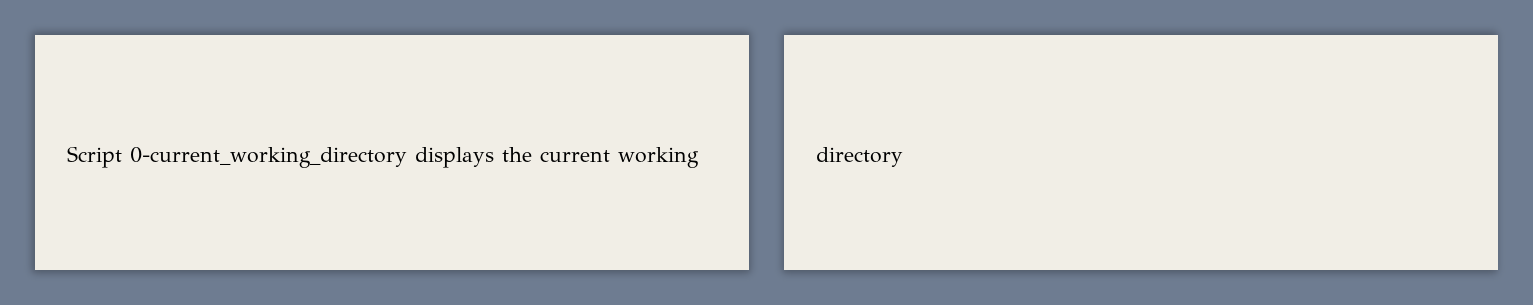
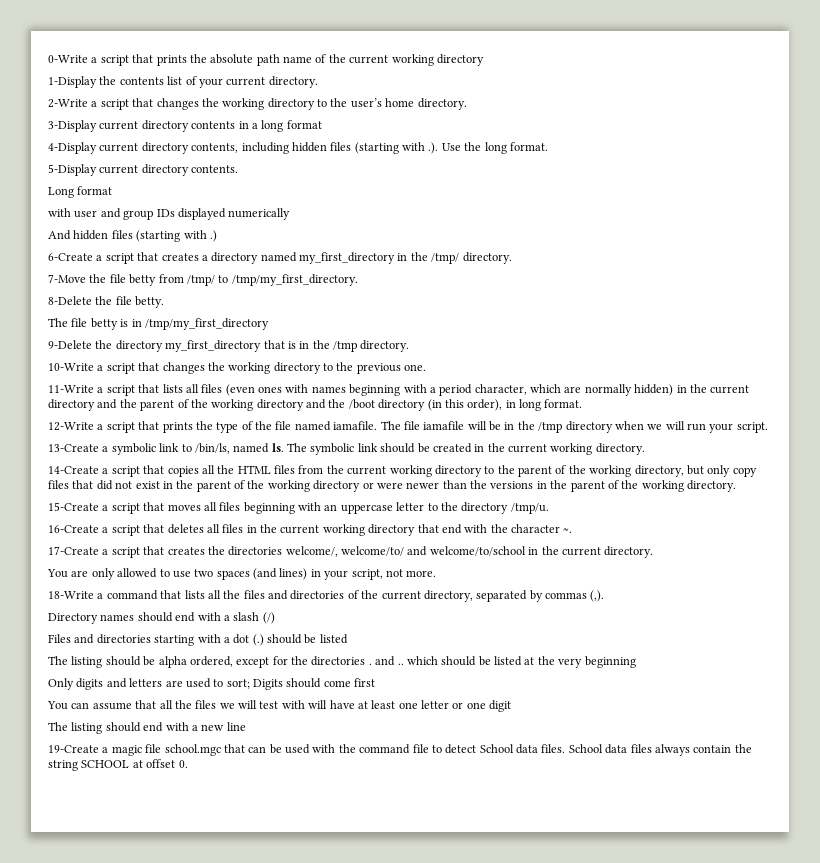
- Script 0-current_working_directory displays the current working directory
+ 0-Write a script that prints the absolute path name of the current working directory
+ 1-Display the contents list of your current directory.
+ 2-Write a script that changes the working directory to the user’s home directory.
+ 3-Display current directory contents in a long format
+ 4-Display current directory contents, including hidden files (starting with .). Use the long format.
+ 5-Display current directory contents.
+ Long format
+ with user and group IDs displayed numerically
+ And hidden files (starting with .)
+ 6-Create a script that creates a directory named my_first_directory in the /tmp/ directory.
+ 7-Move the file betty from /tmp/ to /tmp/my_first_directory.
+ 8-Delete the file betty.
+ The file betty is in /tmp/my_first_directory
+ 9-Delete the directory my_first_directory that is in the /tmp directory.
+ 10-Write a script that changes the working directory to the previous one.
+ 11-Write a script that lists all files (even ones with names beginning with a period character, which are normally hidden) in the current directory and the parent of the working directory and the /boot directory (in this order), in long format.
+ 12-Write a script that prints the type of the file named iamafile. The file iamafile will be in the /tmp directory when we will run your script.
+ 13-Create a symbolic link to /bin/ls, named ls. The symbolic link should be created in the current working directory.
+ 14-Create a script that copies all the HTML files from the current working directory to the parent of the working directory, but only copy files that did not exist in the parent of the working directory or were newer than the versions in the parent of the working directory.
+ 15-Create a script that moves all files beginning with an uppercase letter to the directory /tmp/u.
+ 16-Create a script that deletes all files in the current working directory that end with the character ~.
+ 17-Create a script that creates the directories welcome/, welcome/to/ and welcome/to/school in the current directory.
+ You are only allowed to use two spaces (and lines) in your script, not more.
+ 18-Write a command that lists all the files and directories of the current directory, separated by commas (,).
+ Directory names should end with a slash (/)
+ Files and directories starting with a dot (.) should be listed
+ The listing should be alpha ordered, except for the directories . and .. which should be listed at the very beginning
+ Only digits and letters are used to sort; Digits should come first
+ You can assume that all the files we will test with will have at least one letter or one digit
+ The listing should end with a new line
+ 19-Create a magic file school.mgc that can be used with the command file to detect School data files. School data files always contain the string SCHOOL at offset 0.

